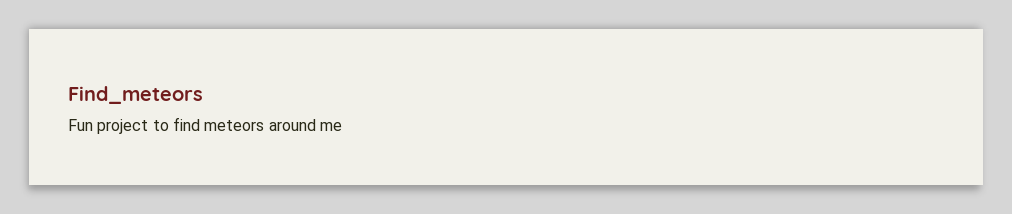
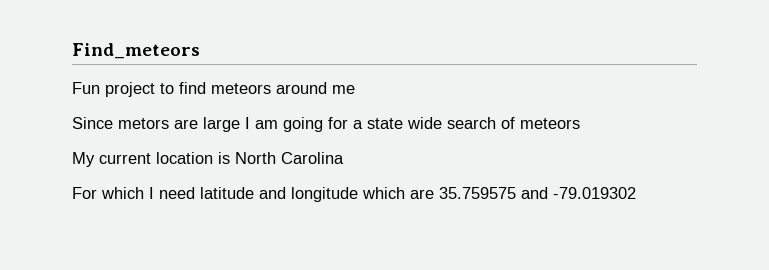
+ Since metors are large I am going for a state wide search of meteors
+ My current location is North Carolina
+ For which I need latitude and longitude which are 35.759575 and -79.019302

